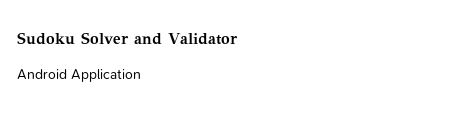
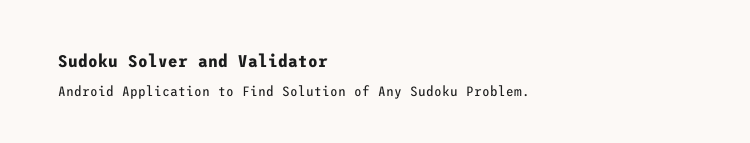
- Android Application
+ Android Application to Find Solution of Any Sudoku Problem.

